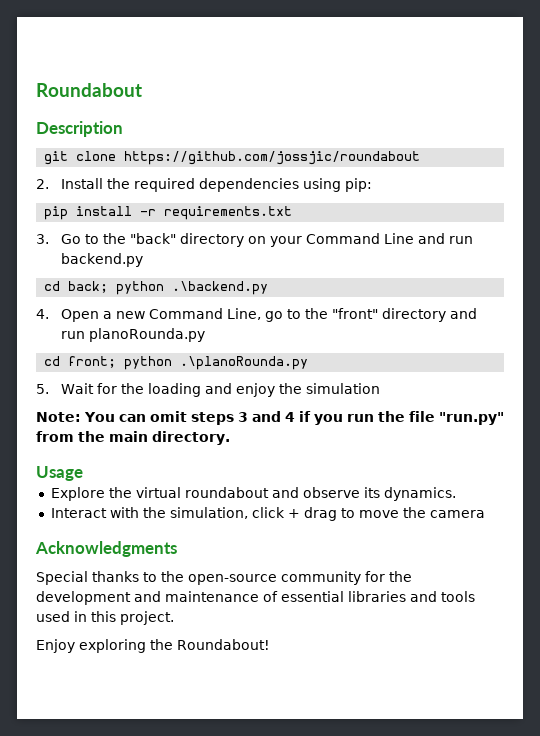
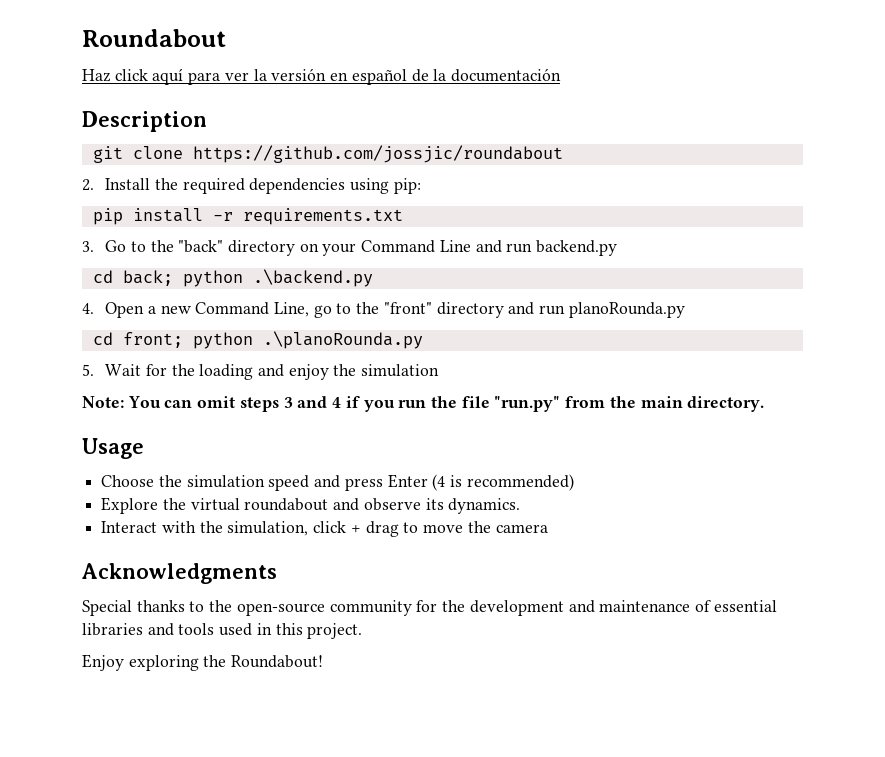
+ Haz click aquí para ver la versión en español de la documentación
+ Choose the simulation speed and press Enter (4 is recommended)

